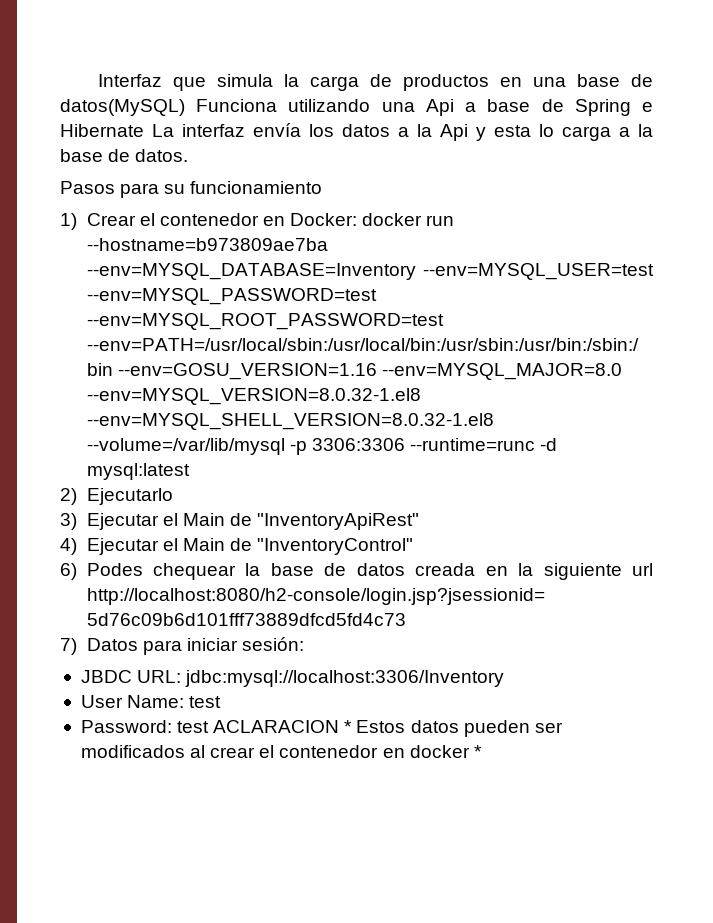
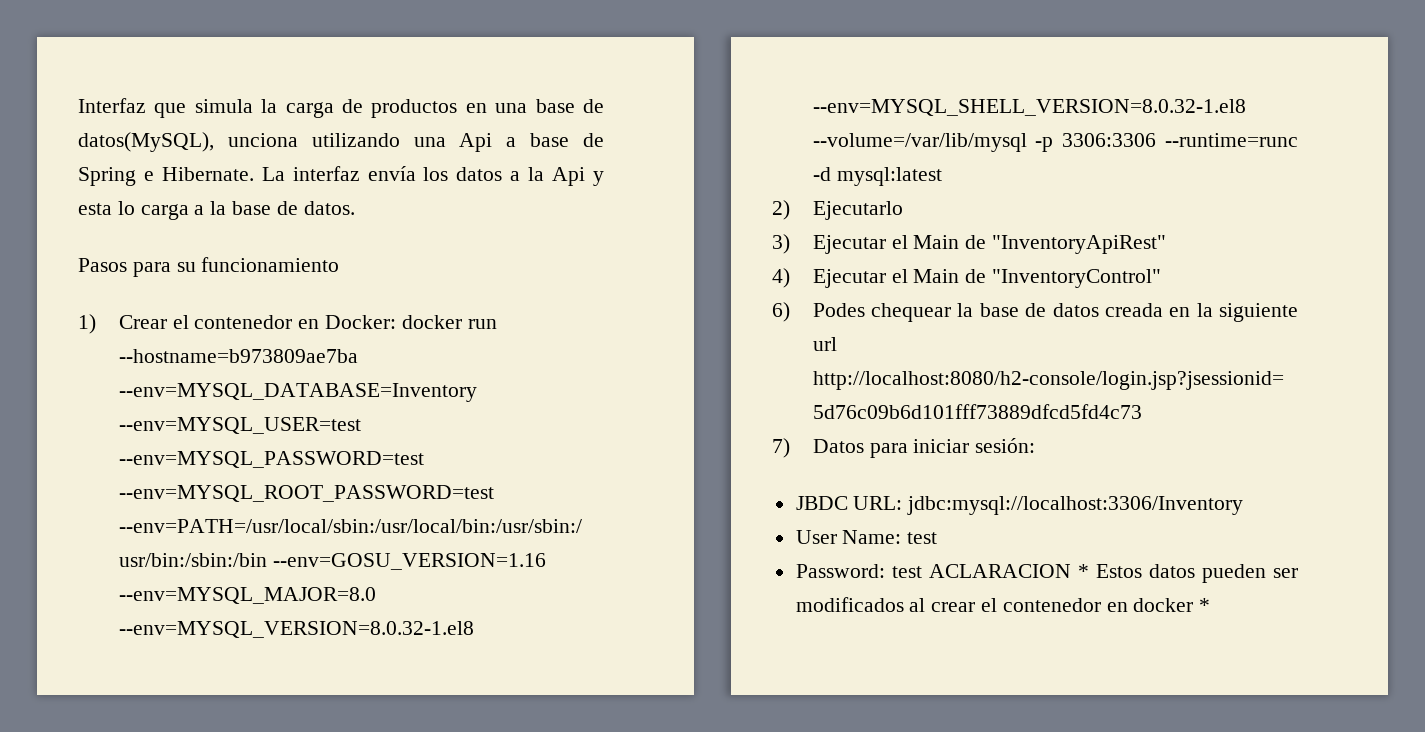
- Interfaz que simula la carga de productos en una base de datos(MySQL) Funciona utilizando una Api a base de Spring e Hibernate La interfaz envía los datos a la Api y esta lo carga a la base de datos.
+ Interfaz que simula la carga de productos en una base de datos(MySQL), unciona utilizando una Api a base de Spring e Hibernate. La interfaz envía los datos a la Api y esta lo carga a la base de datos.

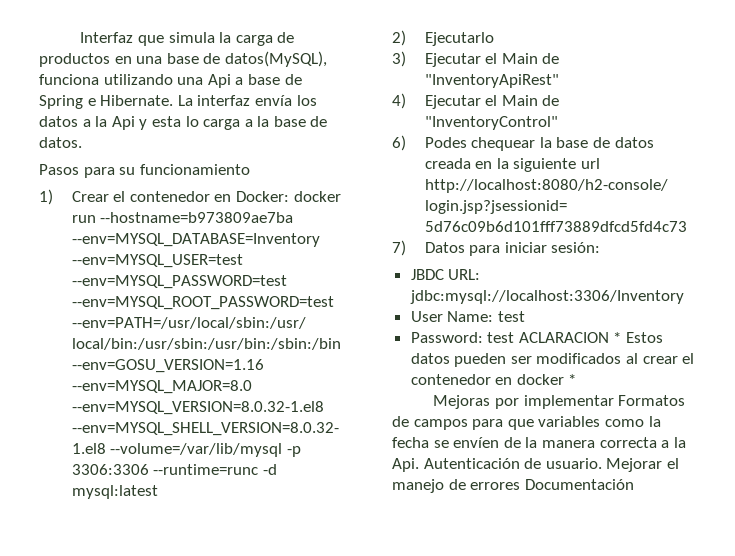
- Interfaz que simula la carga de productos en una base de datos(MySQL), unciona utilizando una Api a base de Spring e Hibernate.
+ Interfaz que simula la carga de productos en una base de datos(MySQL), funciona utilizando una Api a base de Spring e Hibernate.
+ Mejoras por implementar Formatos de campos para que variables como la fecha se envíen de la manera correcta a la Api. Autenticación de usuario. Mejorar el manejo de errores Documentación

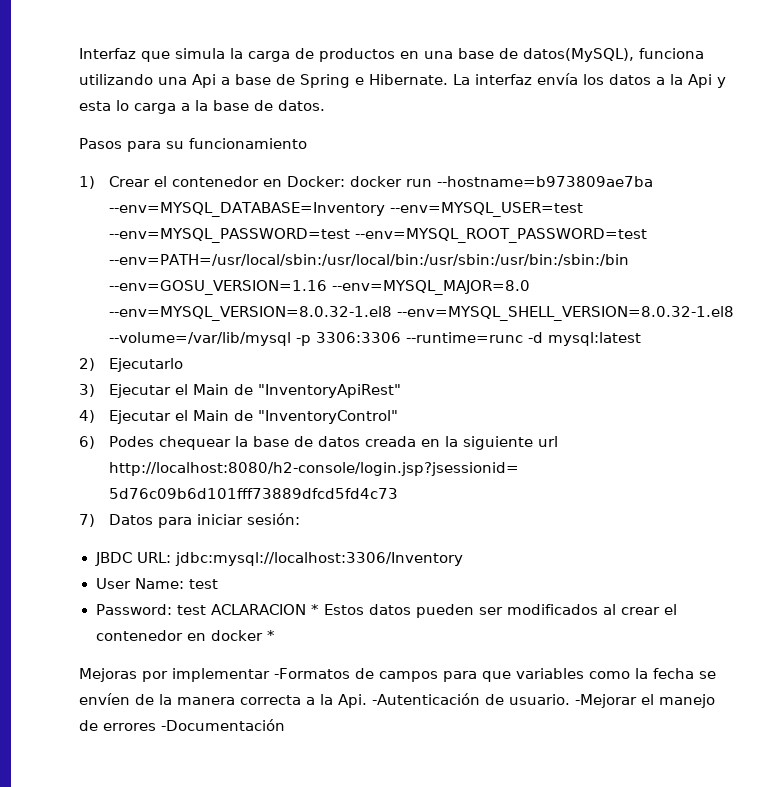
- Mejoras por implementar Formatos de campos para que variables como la fecha se envíen de la manera correcta a la Api. Autenticación de usuario.
+ Mejoras por implementar -Formatos de campos para que variables como la fecha se envíen de la manera correcta a la Api. -Autenticación de usuario.
- Mejorar el manejo de errores Documentación
+ -Mejorar el manejo de errores -Documentación

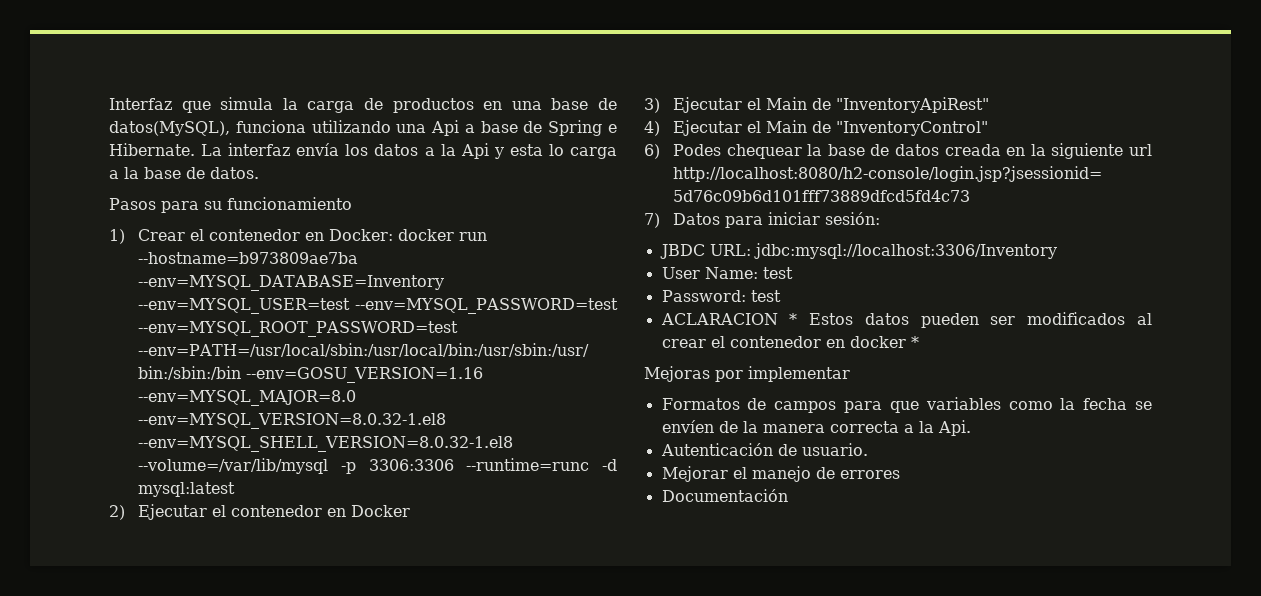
- 2) Ejecutarlo
+ 2) Ejecutar el contenedor en Docker
- Password: test ACLARACION * Estos datos pueden ser modificados al crear el contenedor en docker *
+ Password: test
+ ACLARACION * Estos datos pueden ser modificados al crear el contenedor en docker *
- Mejoras por implementar -Formatos de campos para que variables como la fecha se envíen de la manera correcta a la Api. -Autenticación de usuario. -Mejorar el manejo de errores -Documentación
+ Mejoras por implementar
+ Formatos de campos para que variables como la fecha se envíen de la manera correcta a la Api.
+ Autenticación de usuario.
+ Mejorar el manejo de errores
+ Documentación

